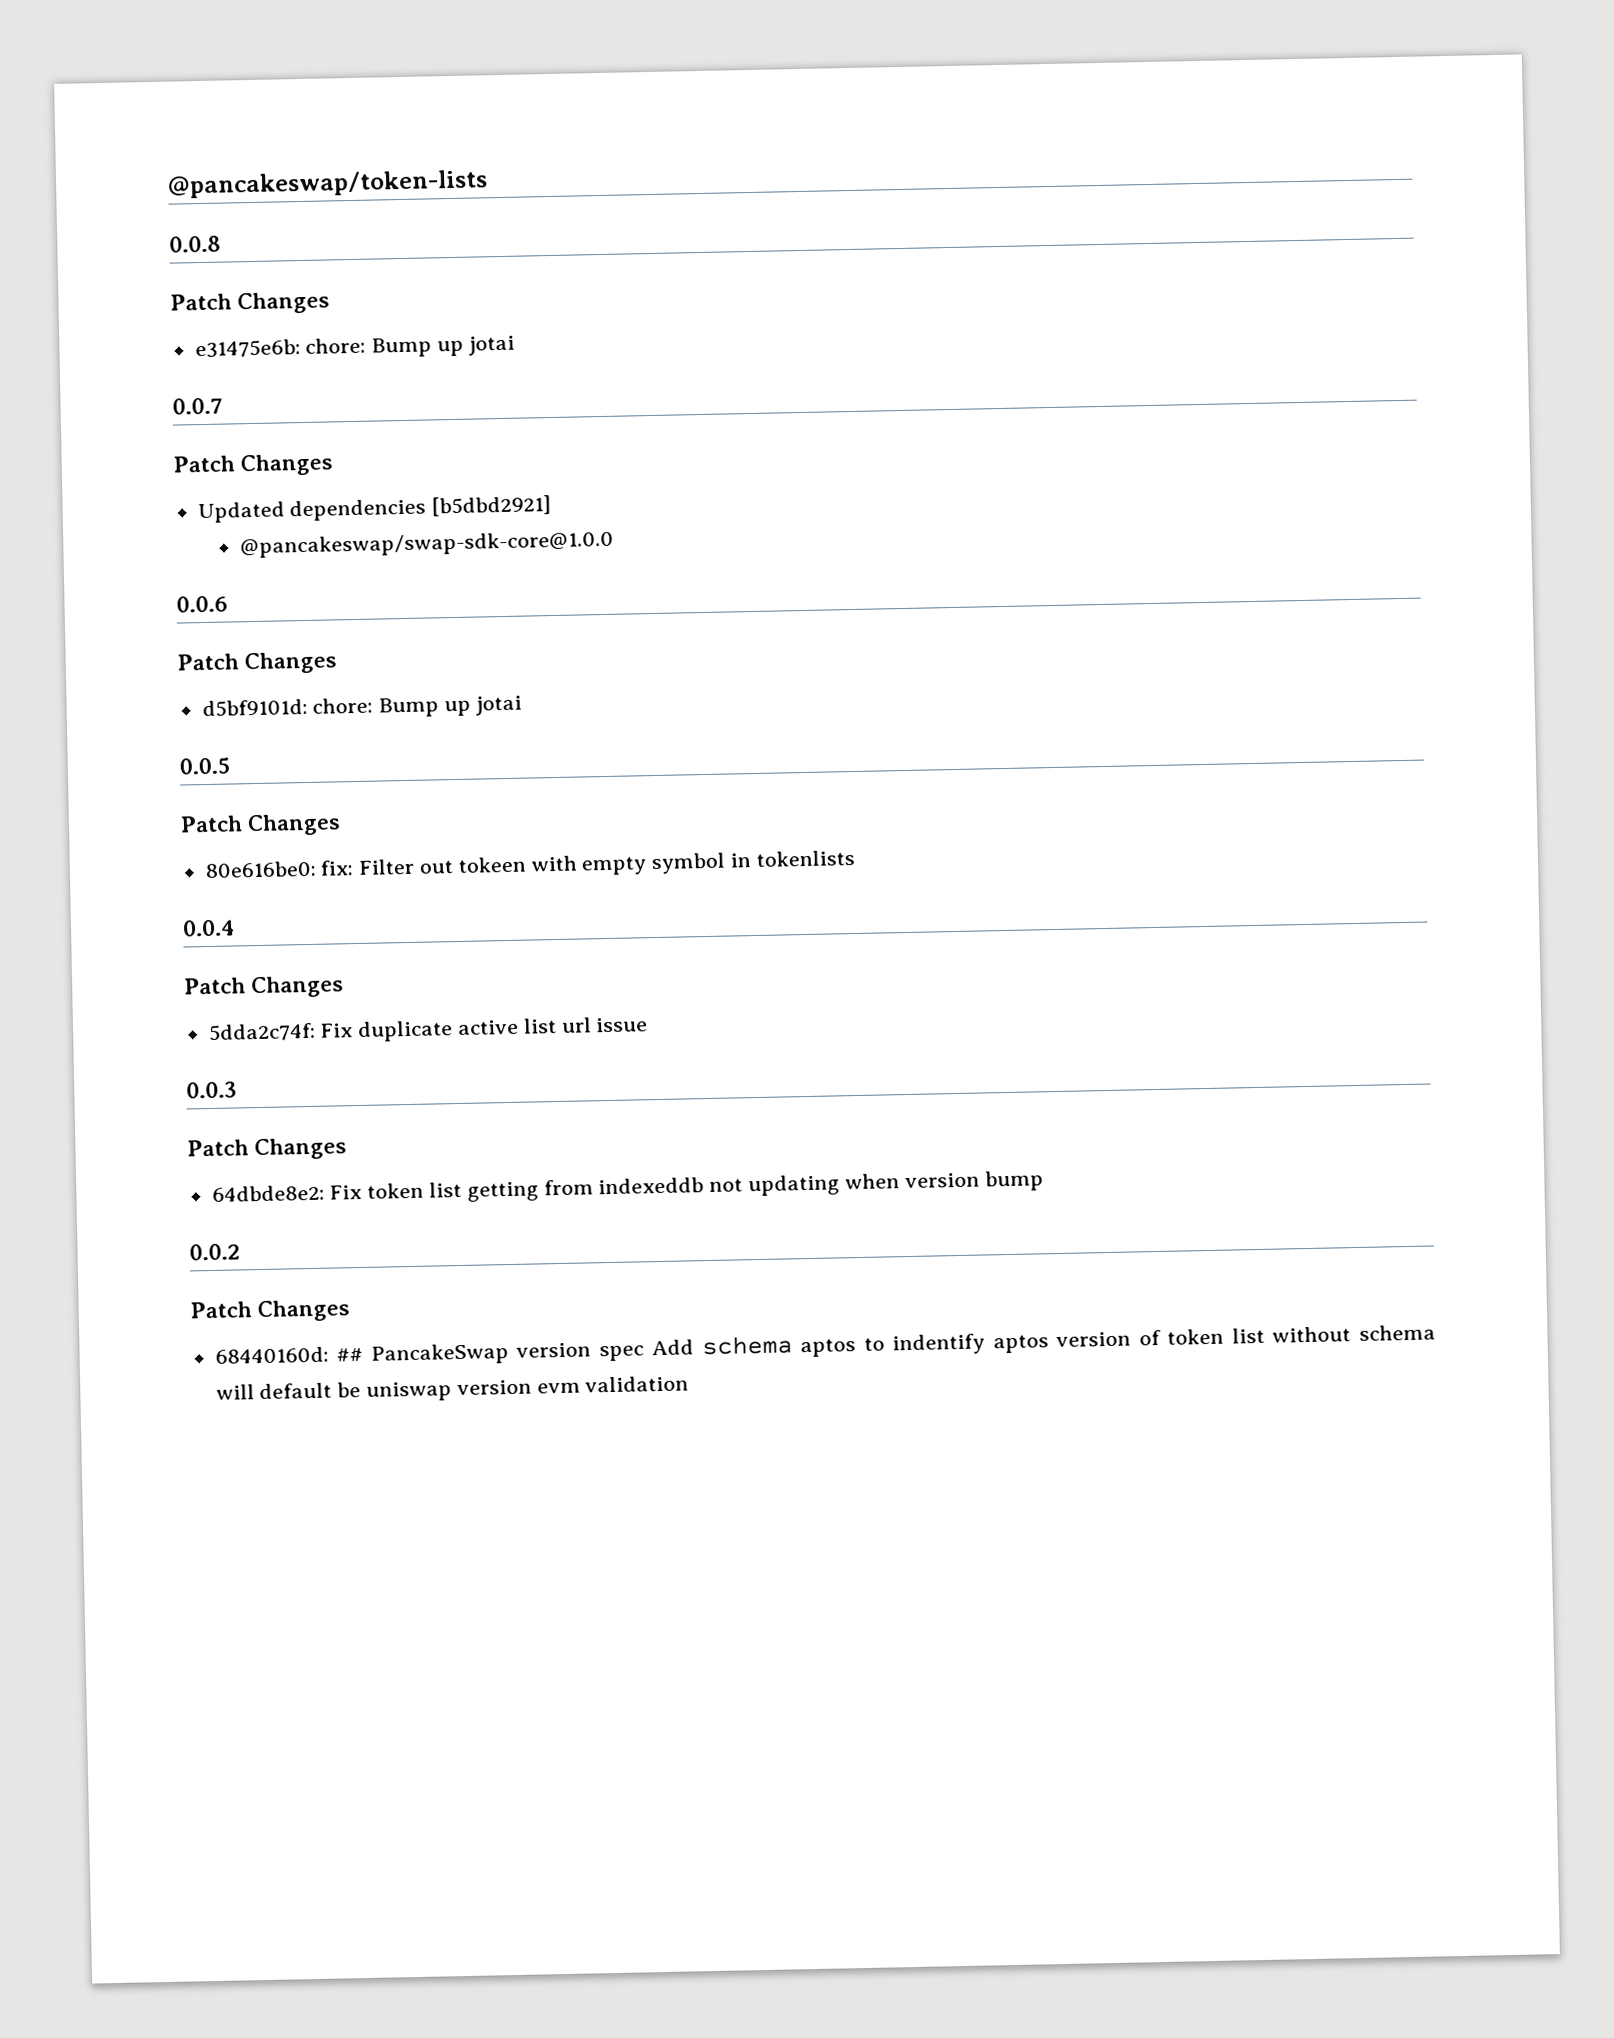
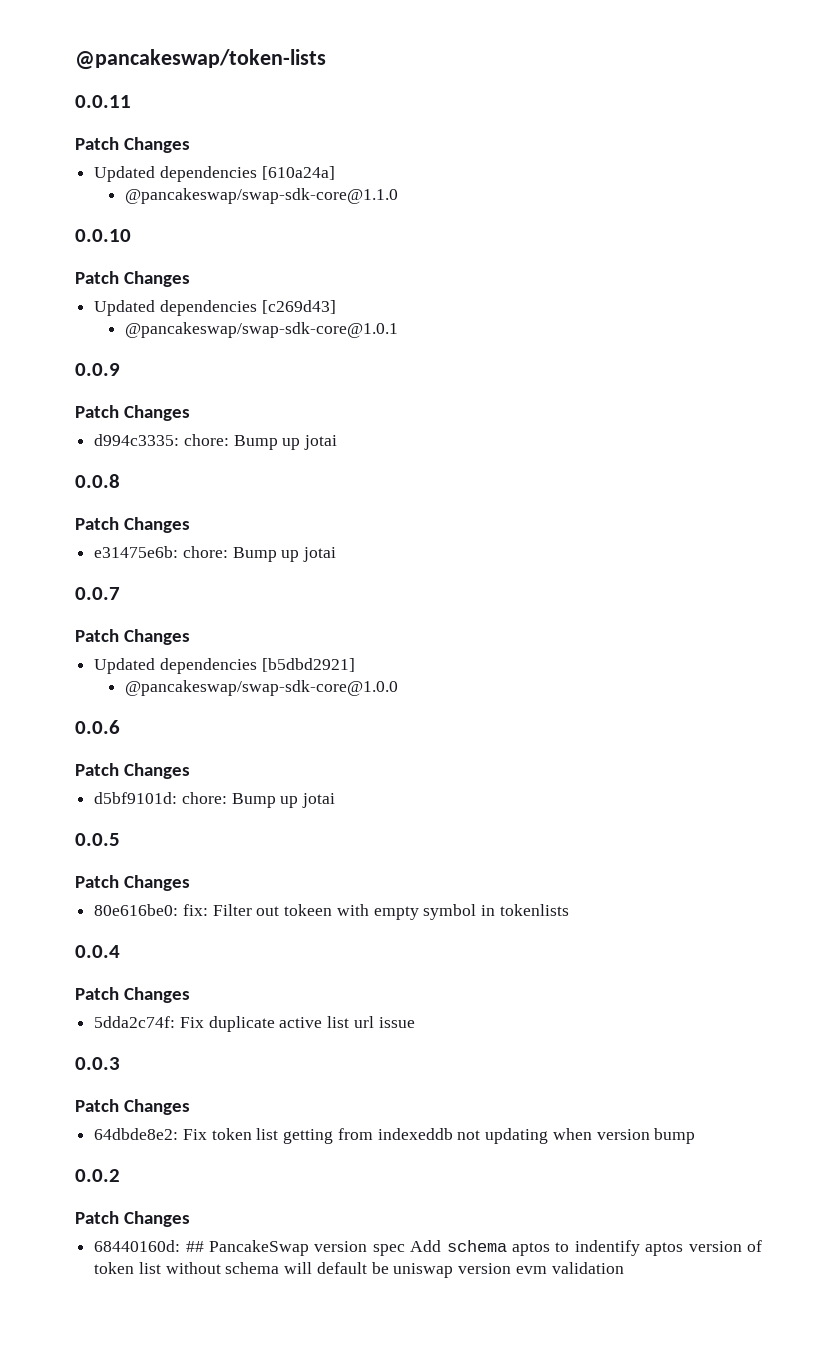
+ 0.0.11
+ Patch Changes
+ Updated dependencies [610a24a]
+ @pancakeswap/swap-sdk-core@1.1.0
+ 0.0.10
+ Patch Changes
+ Updated dependencies [c269d43]
+ @pancakeswap/swap-sdk-core@1.0.1
+ 0.0.9
+ Patch Changes
+ d994c3335: chore: Bump up jotai

